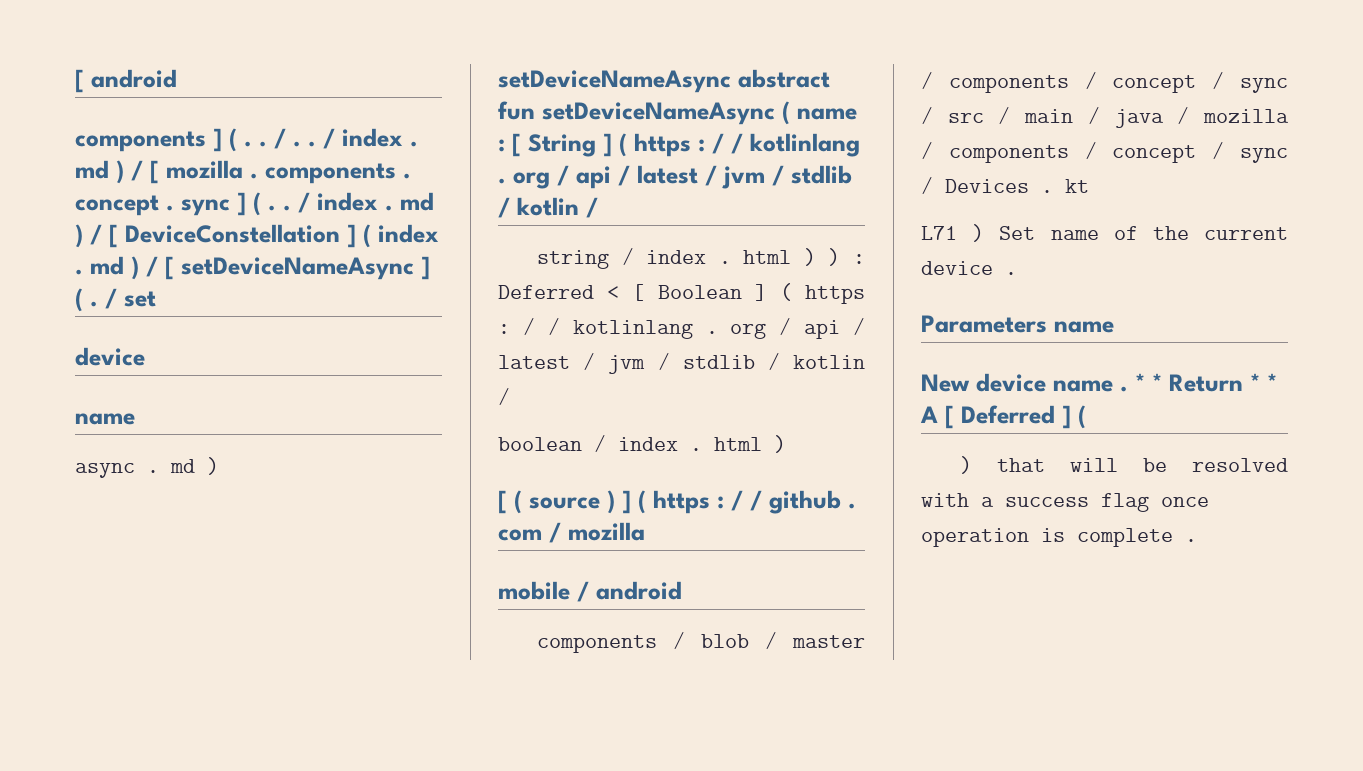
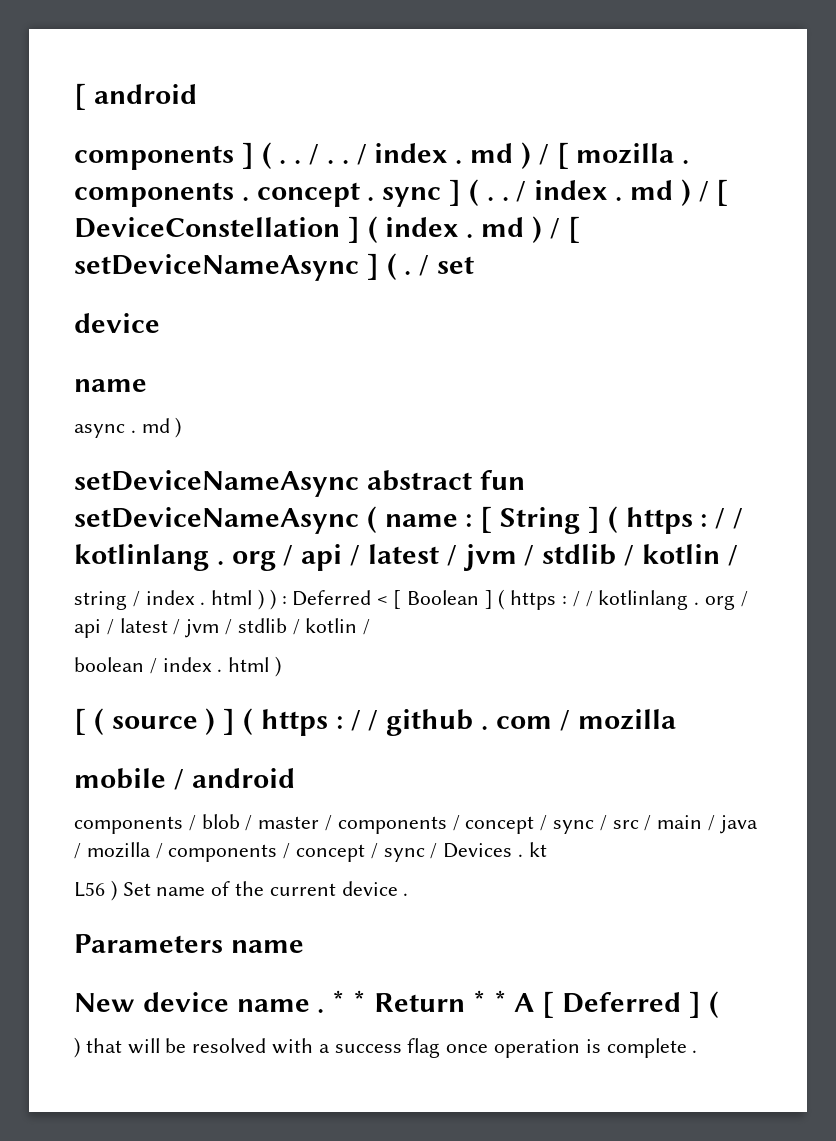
- L71 ) Set name of the current device .
+ L56 ) Set name of the current device .

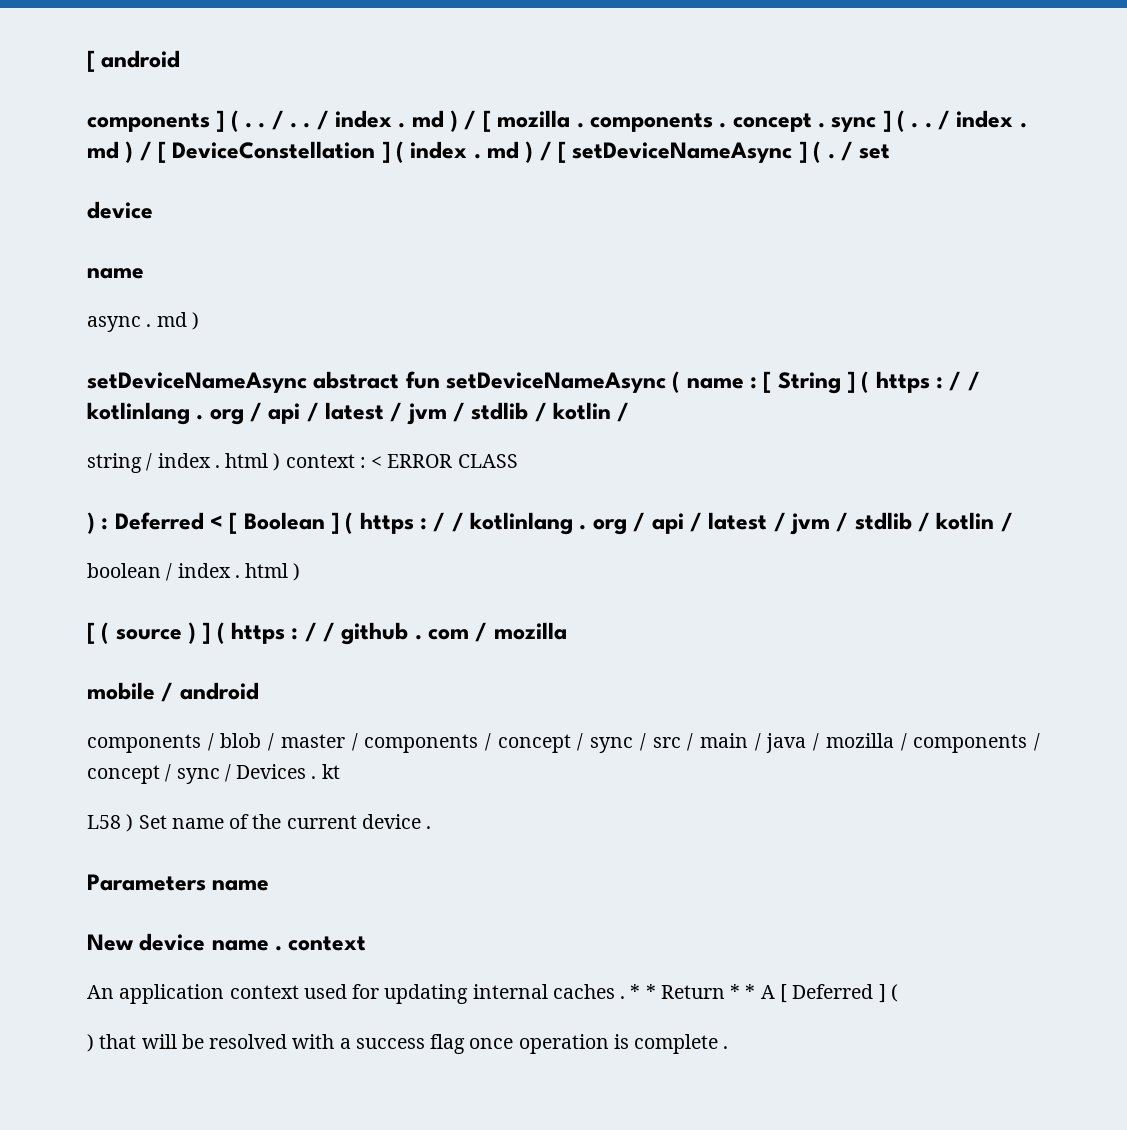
- string / index . html ) ) : Deferred < [ Boolean ] ( https : / / kotlinlang . org / api / latest / jvm / stdlib / kotlin /
+ string / index . html ) context : < ERROR CLASS
+ ) : Deferred < [ Boolean ] ( https : / / kotlinlang . org / api / latest / jvm / stdlib / kotlin /
- L56 ) Set name of the current device .
+ L58 ) Set name of the current device .
- New device name .
+ New device name . context
+ An application context used for updating internal caches .

